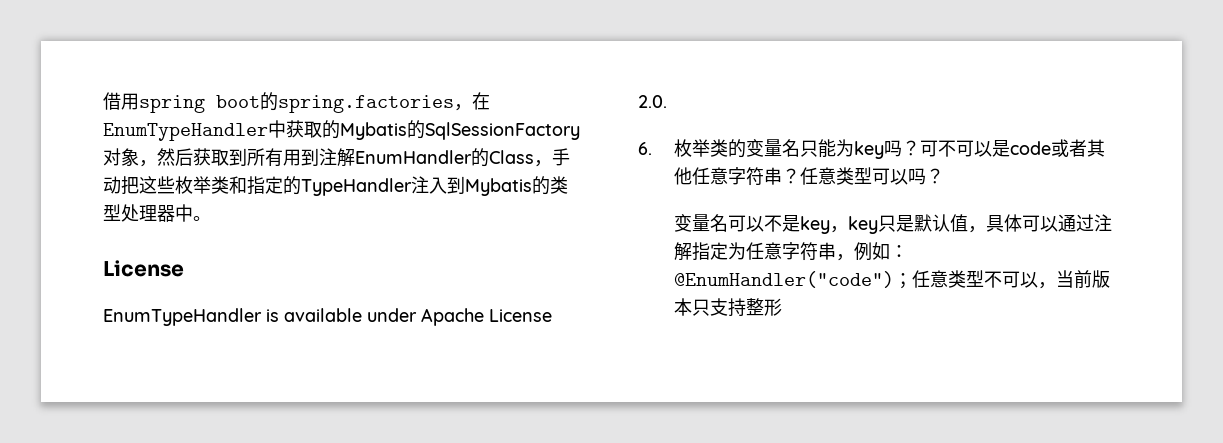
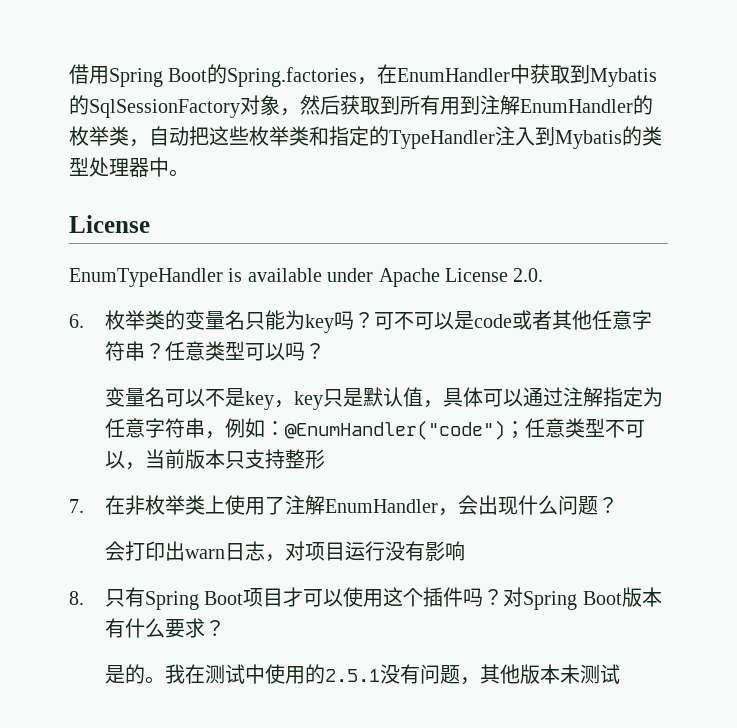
- 借用spring boot的spring.factories，在EnumTypeHandler中获取的Mybatis的SqlSessionFactory对象，然后获取到所有用到注解EnumHandler的Class，手动把这些枚举类和指定的TypeHandler注入到Mybatis的类型处理器中。
+ 借用Spring Boot的Spring.factories，在EnumHandler中获取到Mybatis的SqlSessionFactory对象，然后获取到所有用到注解EnumHandler的枚举类，自动把这些枚举类和指定的TypeHandler注入到Mybatis的类型处理器中。
+ 7.在非枚举类上使用了注解EnumHandler，会出现什么问题？
+ 会打印出warn日志，对项目运行没有影响
+ 8.只有Spring Boot项目才可以使用这个插件吗？对Spring Boot版本有什么要求？
+ 是的。我在测试中使用的2.5.1没有问题，其他版本未测试

